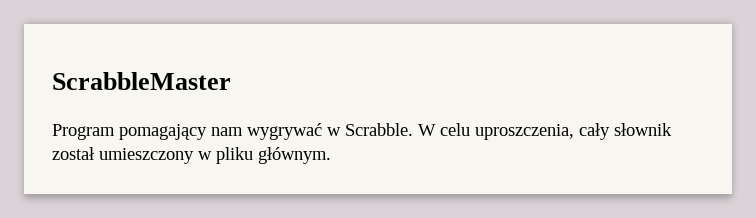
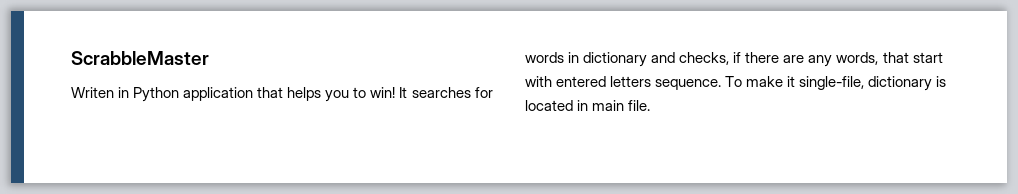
- Program pomagający nam wygrywać w Scrabble. W celu uproszczenia, cały słownik został umieszczony w pliku głównym.
+ Writen in Python application that helps you to win! It searches for words in dictionary and checks, if there are any words, that start with entered letters sequence. To make it single-file, dictionary is located in main file.

